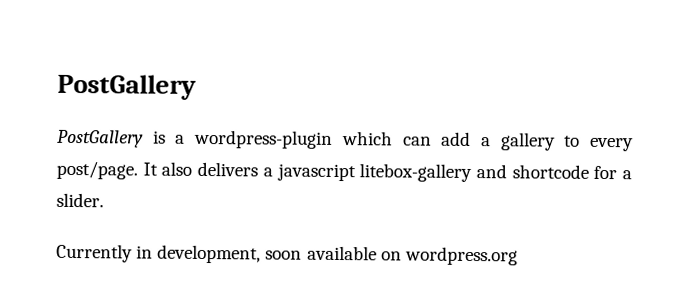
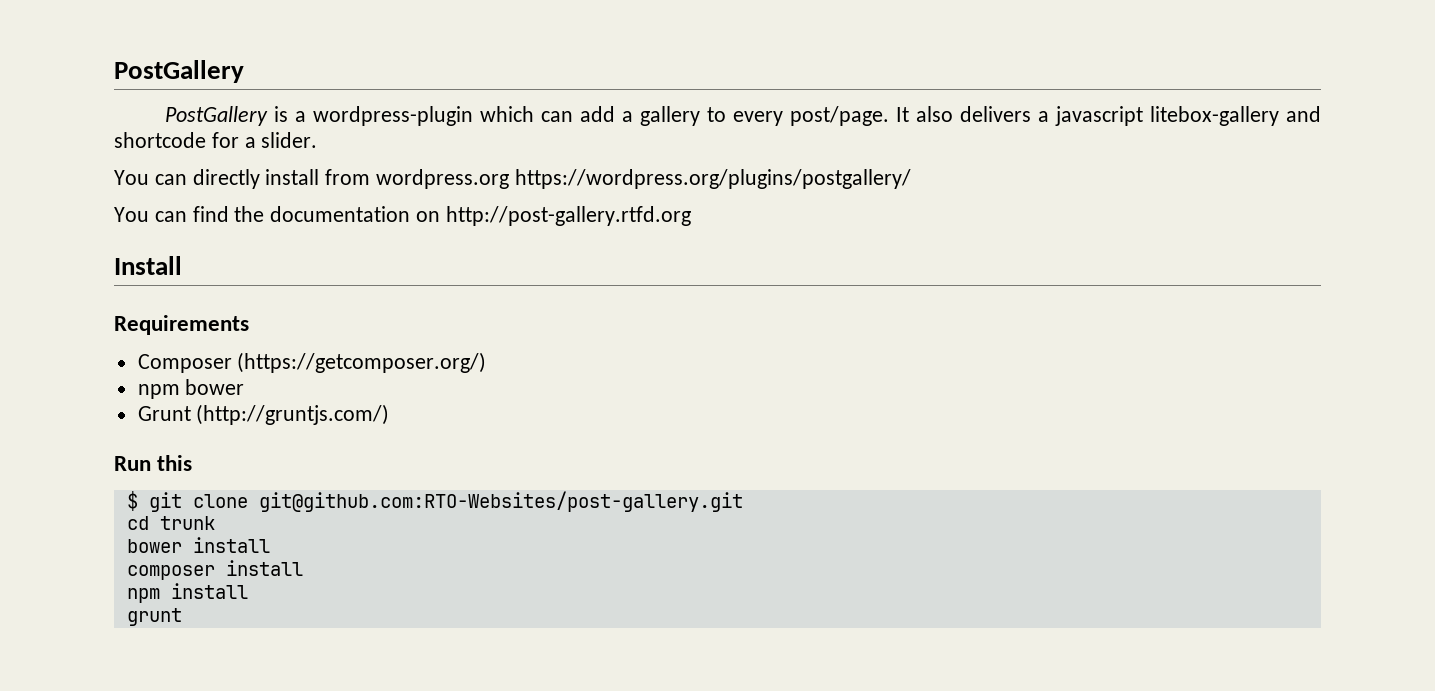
- Currently in development, soon available on wordpress.org
+ You can directly install from wordpress.org https://wordpress.org/plugins/postgallery/
+ You can find the documentation on http://post-gallery.rtfd.org
+ Install
+ Requirements
+ Composer (https://getcomposer.org/)
+ npm bower
+ Grunt (http://gruntjs.com/)
+ Run this
+ $ git clone git@github.com:RTO-Websites/post-gallery.git
+ cd trunk
+ bower install
+ composer install
+ npm install
+ grunt

